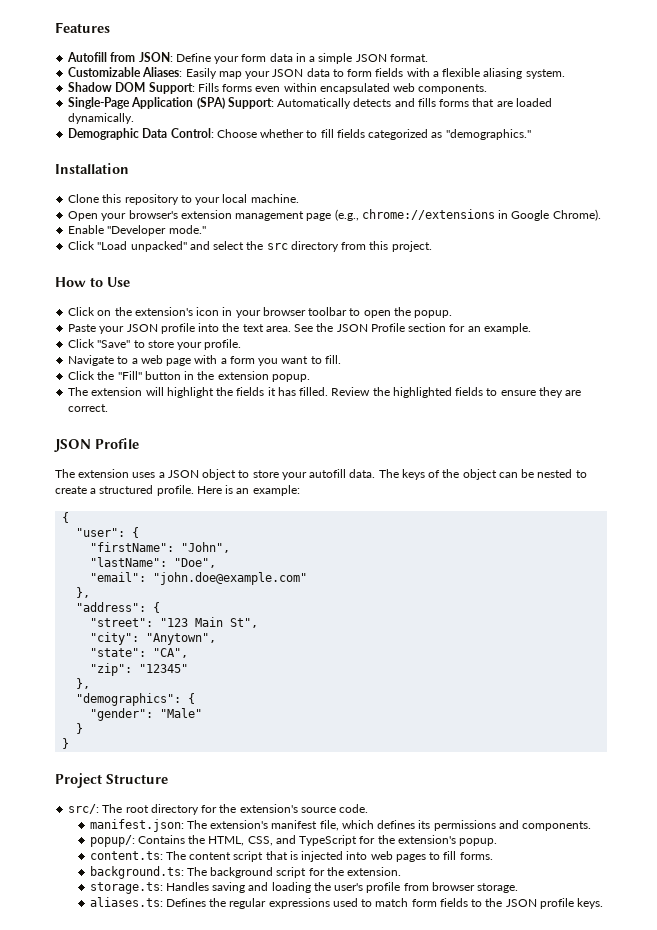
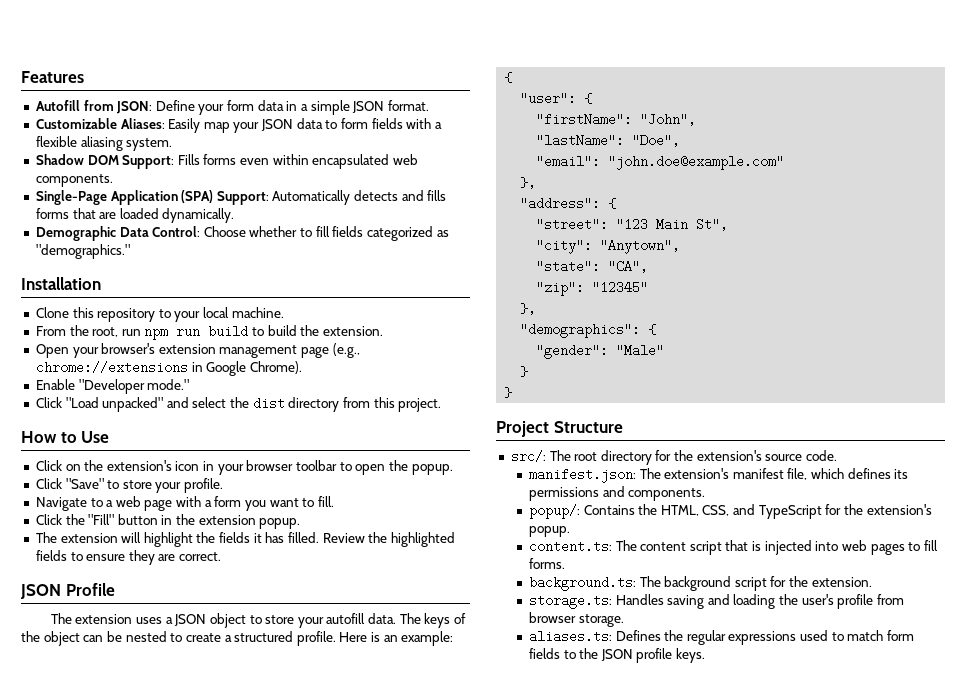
+ From the root, run npm run build to build the extension.
- Click "Load unpacked" and select the src directory from this project.
+ Click "Load unpacked" and select the dist directory from this project.
- Paste your JSON profile into the text area. See the JSON Profile section for an example.

